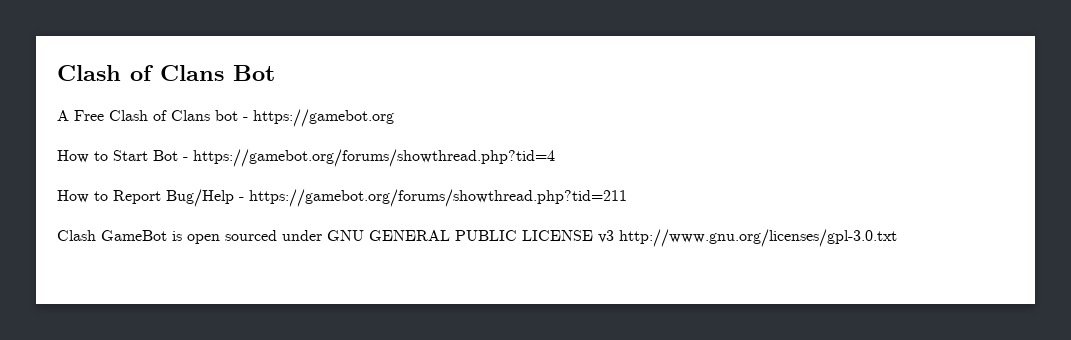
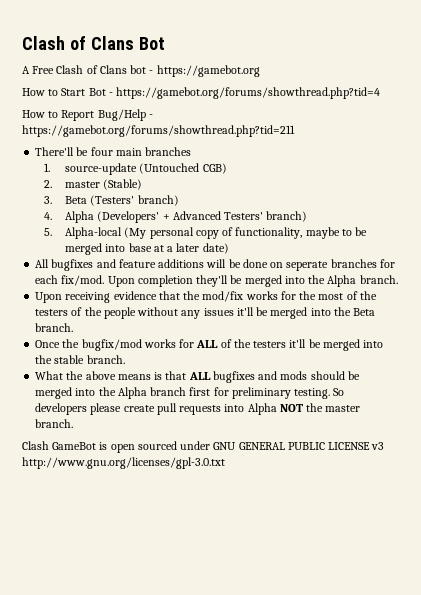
+ There'll be four main branches
+ 1. source-update (Untouched CGB)
+ 2. master (Stable)
+ 3. Beta (Testers' branch)
+ 4. Alpha (Developers' + Advanced Testers' branch)
+ 5. Alpha-local (My personal copy of functionality, maybe to be merged into base at a later date)
+ All bugfixes and feature additions will be done on seperate branches for each fix/mod. Upon completion they'll be merged into the Alpha branch.
+ Upon receiving evidence that the mod/fix works for the most of the testers of the people without any issues it'll be merged into the Beta branch.
+ Once the bugfix/mod works for ALL of the testers it'll be merged into the stable branch.
+ What the above means is that ALL bugfixes and mods should be merged into the Alpha branch first for preliminary testing. So developers please create pull requests into Alpha NOT the master branch.

